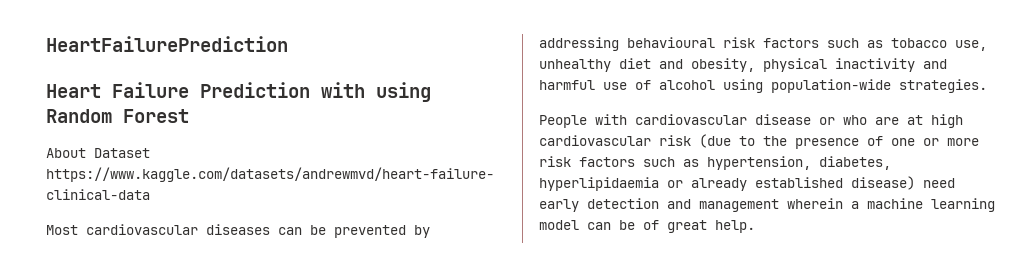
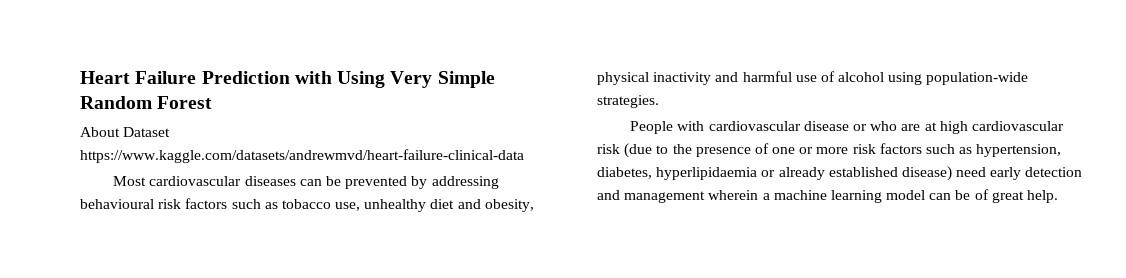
- HeartFailurePrediction
- Heart Failure Prediction with using Random Forest
+ Heart Failure Prediction with Using Very Simple Random Forest

